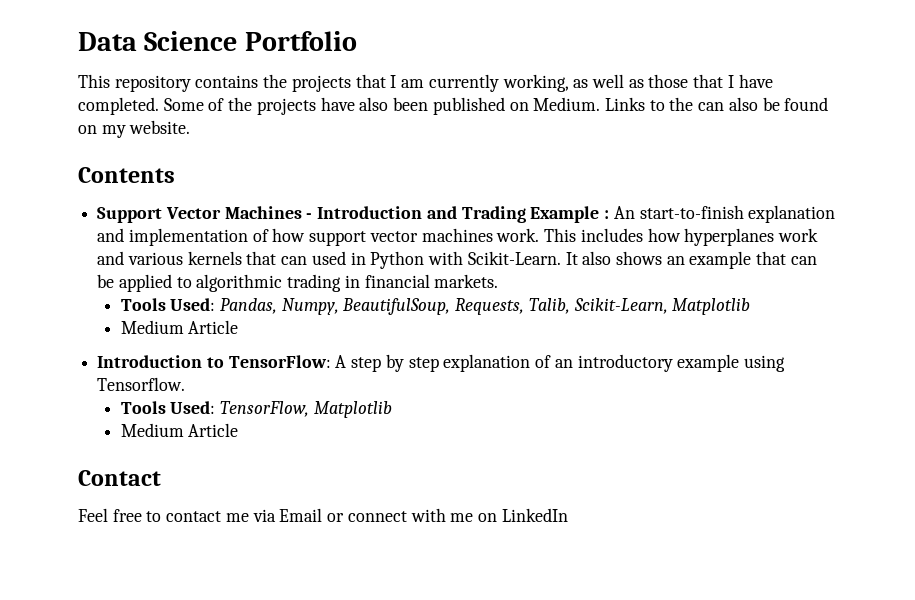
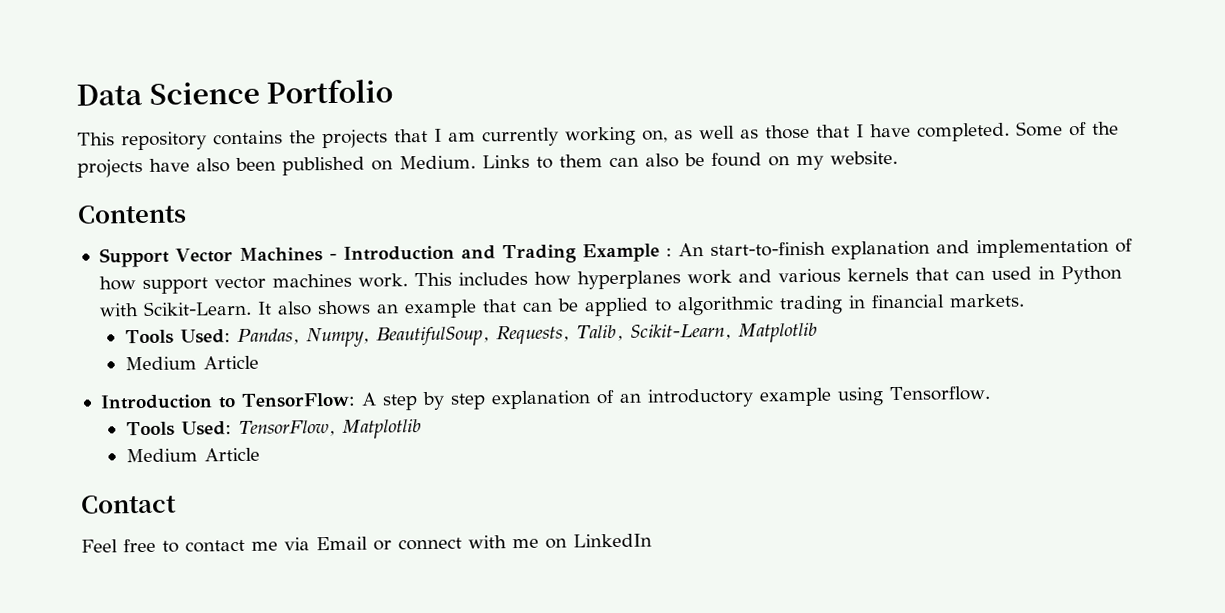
- This repository contains the projects that I am currently working, as well as those that I have completed.
+ This repository contains the projects that I am currently working on, as well as those that I have completed.
- Links to the can also be found on my website.
+ Links to them can also be found on my website.

